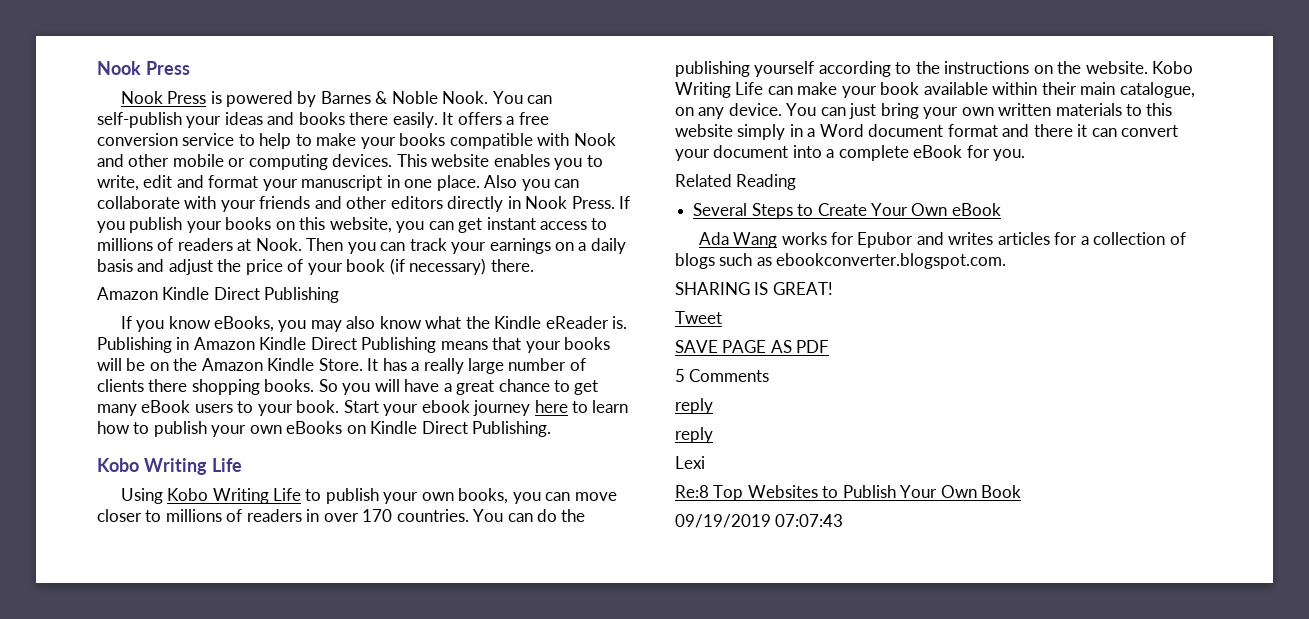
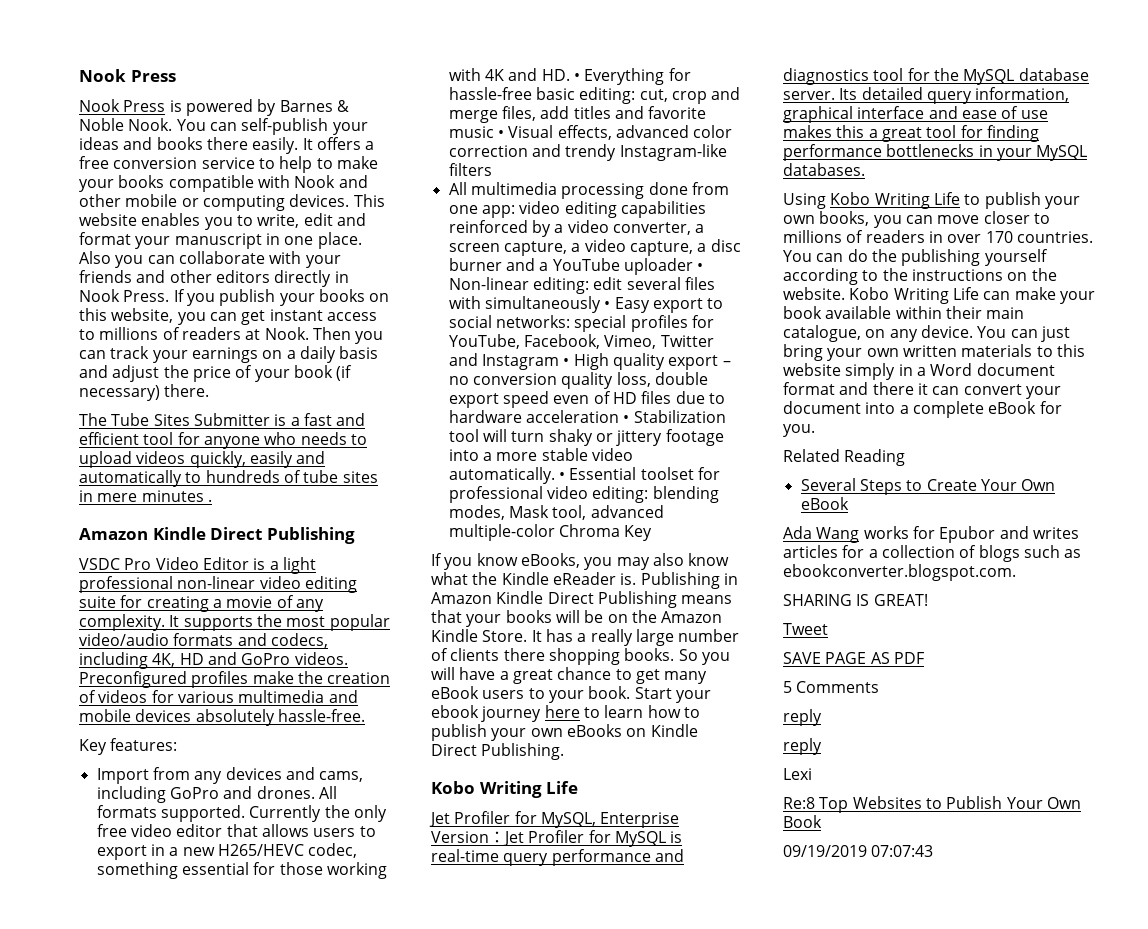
  Then you can track your earnings on a daily basis and adjust the price of your book (if necessary) there.
+ The Tube Sites Submitter is a fast and efficient tool for anyone who needs to upload videos quickly, easily and automatically to hundreds of tube sites in mere minutes .
  Amazon Kindle Direct Publishing
+ VSDC Pro Video Editor is a light professional non-linear video editing suite for creating a movie of any complexity. It supports the most popular video/audio formats and codecs, including 4K, HD and GoPro videos. Preconfigured profiles make the creation of videos for various multimedia and mobile devices absolutely hassle-free.
+ Key features:
+ Import from any devices and cams, including GoPro and drones. All formats supported. Сurrently the only free video editor that allows users to export in a new H265/HEVC codec, something essential for those working with 4K and HD. • Everything for hassle-free basic editing: cut, crop and merge files, add titles and favorite music • Visual effects, advanced color correction and trendy Instagram-like filters
+ All multimedia processing done from one app: video editing capabilities reinforced by a video converter, a screen capture, a video capture, a disc burner and a YouTube uploader • Non-linear editing: edit several files with simultaneously • Easy export to social networks: special profiles for YouTube, Facebook, Vimeo, Twitter and Instagram • High quality export – no conversion quality loss, double export speed even of HD files due to hardware acceleration • Stabilization tool will turn shaky or jittery footage into a more stable video automatically. • Essential toolset for professional video editing: blending modes, Mask tool, advanced multiple-color Chroma Key
+ Jet Profiler for MySQL, Enterprise Version：Jet Profiler for MySQL is real-time query performance and diagnostics tool for the MySQL database server. Its detailed query information, graphical interface and ease of use makes this a great tool for finding performance bottlenecks in your MySQL databases.

